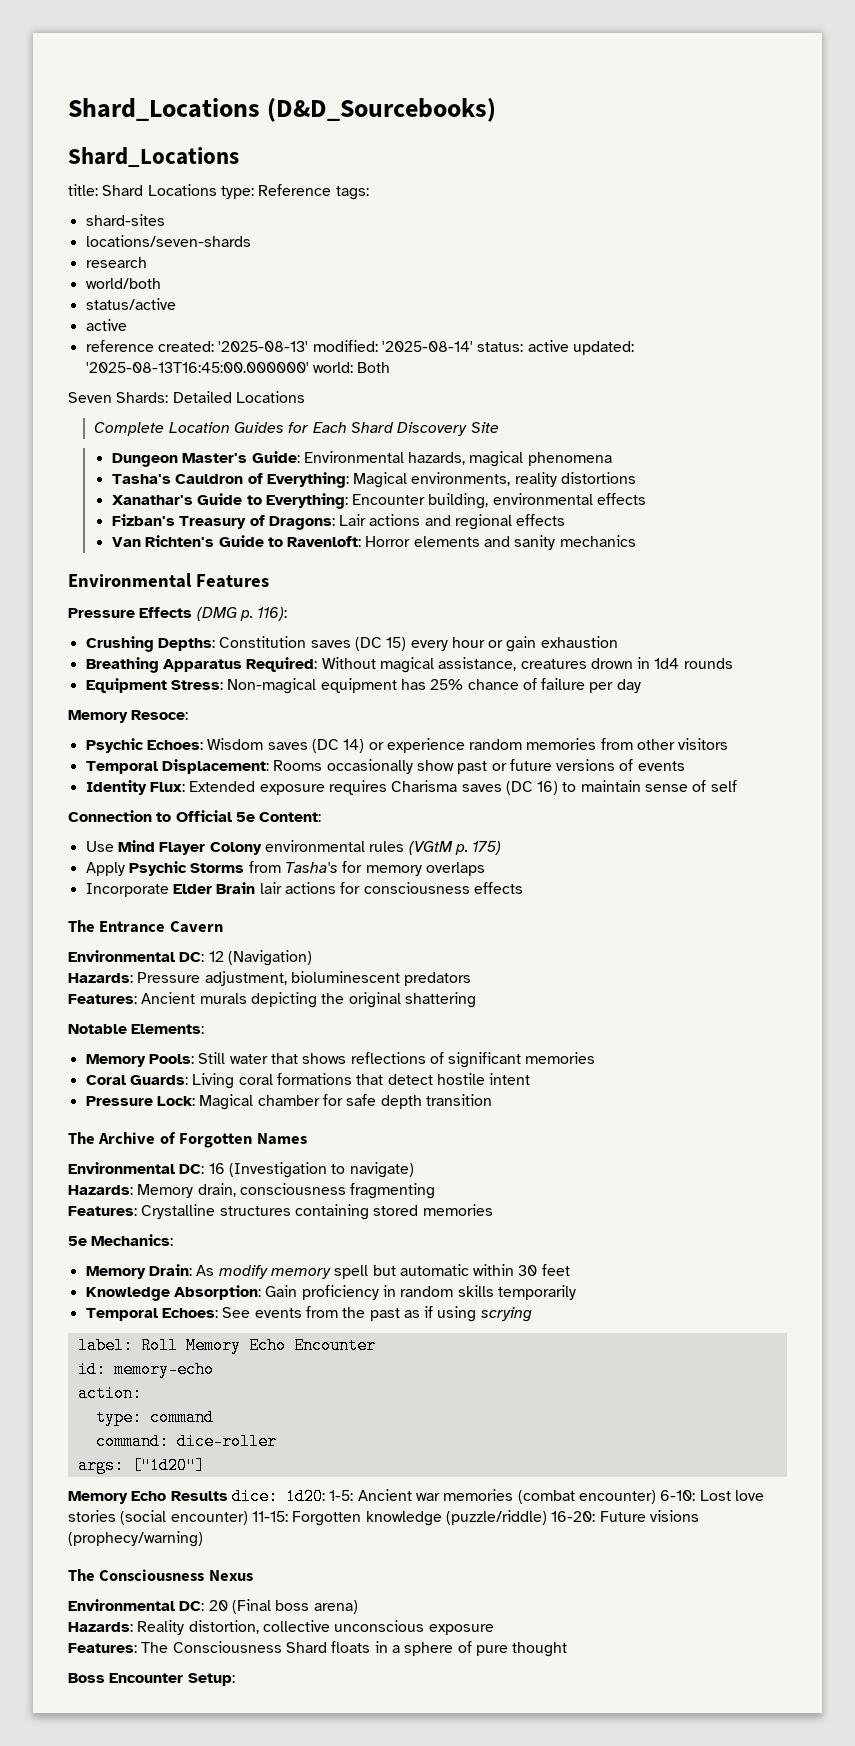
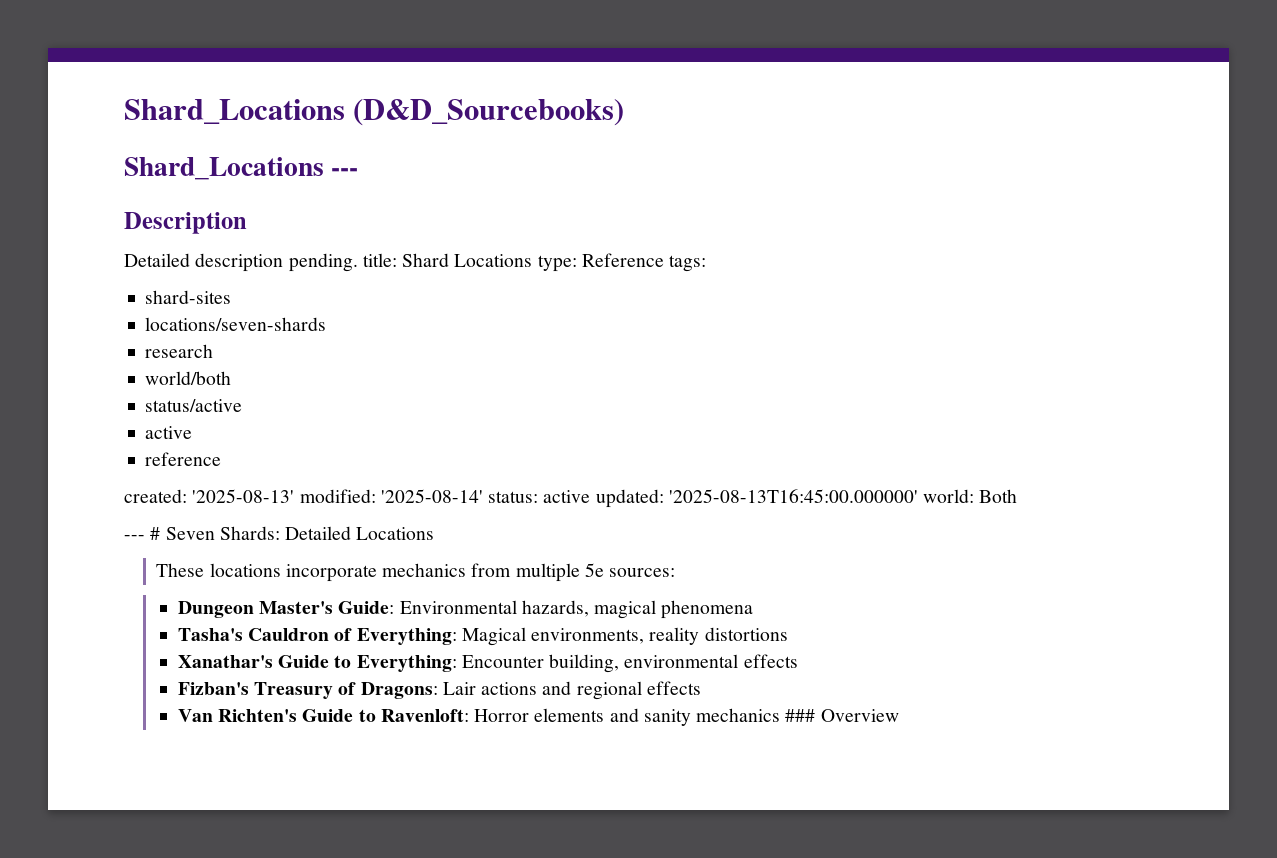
  Shard_Locations (D&D_Sourcebooks)
- Shard_Locations
- title: Shard Locations type: Reference tags:
+ Shard_Locations ---
+ Description
+ Detailed description pending. title: Shard Locations type: Reference tags:
- reference created: '2025-08-13' modified: '2025-08-14' status: active updated: '2025-08-13T16:45:00.000000' world: Both
+ reference
+ created: '2025-08-13' modified: '2025-08-14' status: active updated: '2025-08-13T16:45:00.000000' world: Both
- Seven Shards: Detailed Locations
+ --- # Seven Shards: Detailed Locations
- Complete Location Guides for Each Shard Discovery Site
+ These locations incorporate mechanics from multiple 5e sources:
- Van Richten's Guide to Ravenloft: Horror elements and sanity mechanics
- Environmental Features
- Pressure Effects (DMG p. 116):
- Crushing Depths: Constitution saves (DC 15) every hour or gain exhaustion
- Breathing Apparatus Required: Without magical assistance, creatures drown in 1d4 rounds
- Equipment Stress: Non-magical equipment has 25% chance of failure per day
- Memory Resoce:
- Psychic Echoes: Wisdom saves (DC 14) or experience random memories from other visitors
- Temporal Displacement: Rooms occasionally show past or future versions of events
- Identity Flux: Extended exposure requires Charisma saves (DC 16) to maintain sense of self
- Connection to Official 5e Content:
- Use Mind Flayer Colony environmental rules (VGtM p. 175)
- Apply Psychic Storms from Tasha's for memory overlaps
- Incorporate Elder Brain lair actions for consciousness effects
- The Entrance Cavern
- Environmental DC: 12 (Navigation)
- Hazards: Pressure adjustment, bioluminescent predators
- Features: Ancient murals depicting the original shattering
- Notable Elements:
- Memory Pools: Still water that shows reflections of significant memories
- Coral Guards: Living coral formations that detect hostile intent
- Pressure Lock: Magical chamber for safe depth transition
- The Archive of Forgotten Names
- Environmental DC: 16 (Investigation to navigate)
- Hazards: Memory drain, consciousness fragmenting
- Features: Crystalline structures containing stored memories
- 5e Mechanics:
- Memory Drain: As modify memory spell but automatic within 30 feet
- Knowledge Absorption: Gain proficiency in random skills temporarily
- Temporal Echoes: See events from the past as if using scrying
- label: Roll Memory Echo Encounter
- id: memory-echo
- action:
- type: command
- command: dice-roller
- args: ["1d20"]
- Memory Echo Results dice: 1d20: 1-5: Ancient war memories (combat encounter) 6-10: Lost love stories (social encounter) 11-15: Forgotten knowledge (puzzle/riddle) 16-20: Future visions (prophecy/warning)
- The Consciousness Nexus
- Environmental DC: 20 (Final boss arena)
- Hazards: Reality distortion, collective unconscious exposure
- Features: The Consciousness Shard floats in a sphere of pure thought
- Boss Encounter Setup:
+ Van Richten's Guide to Ravenloft: Horror elements and sanity mechanics ### Overview

